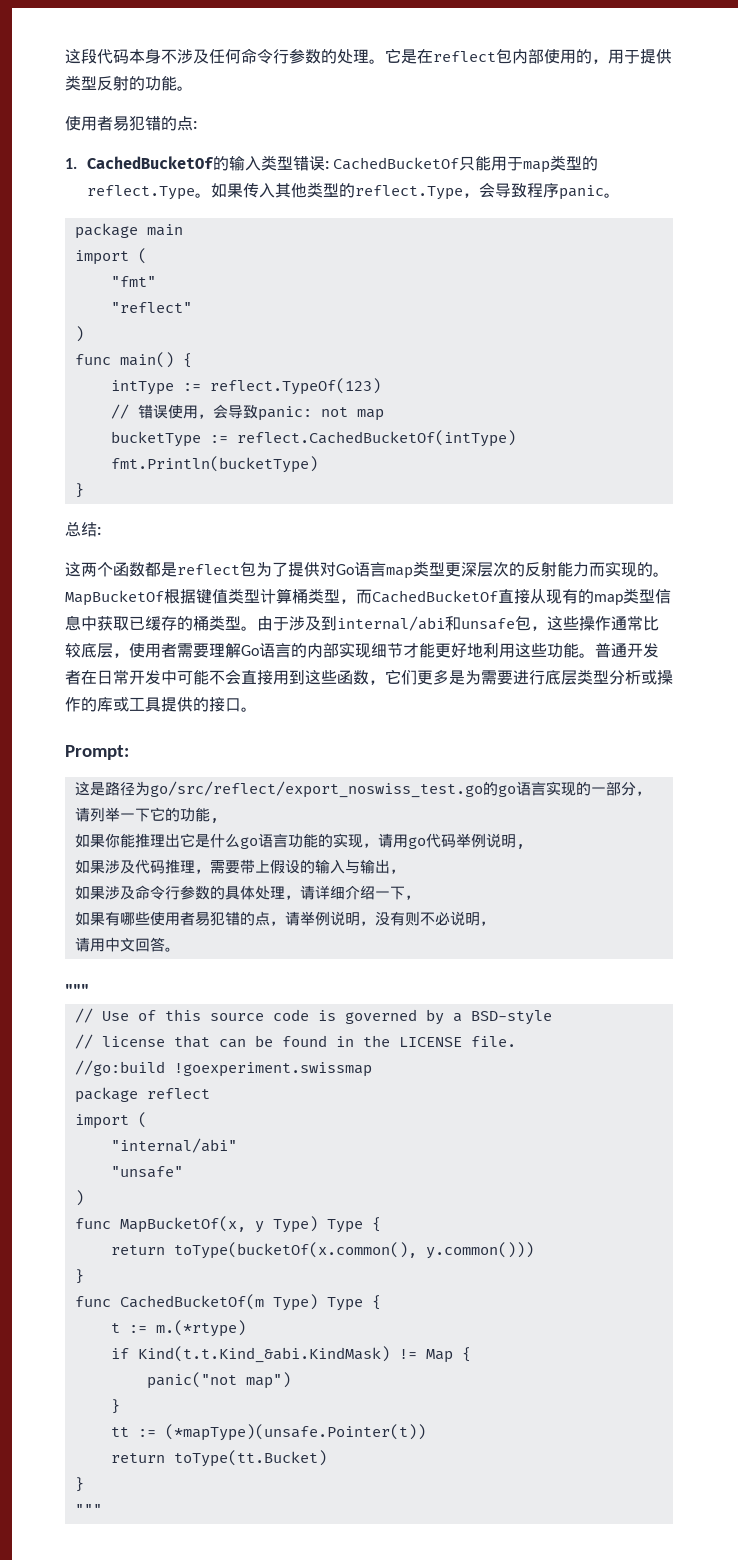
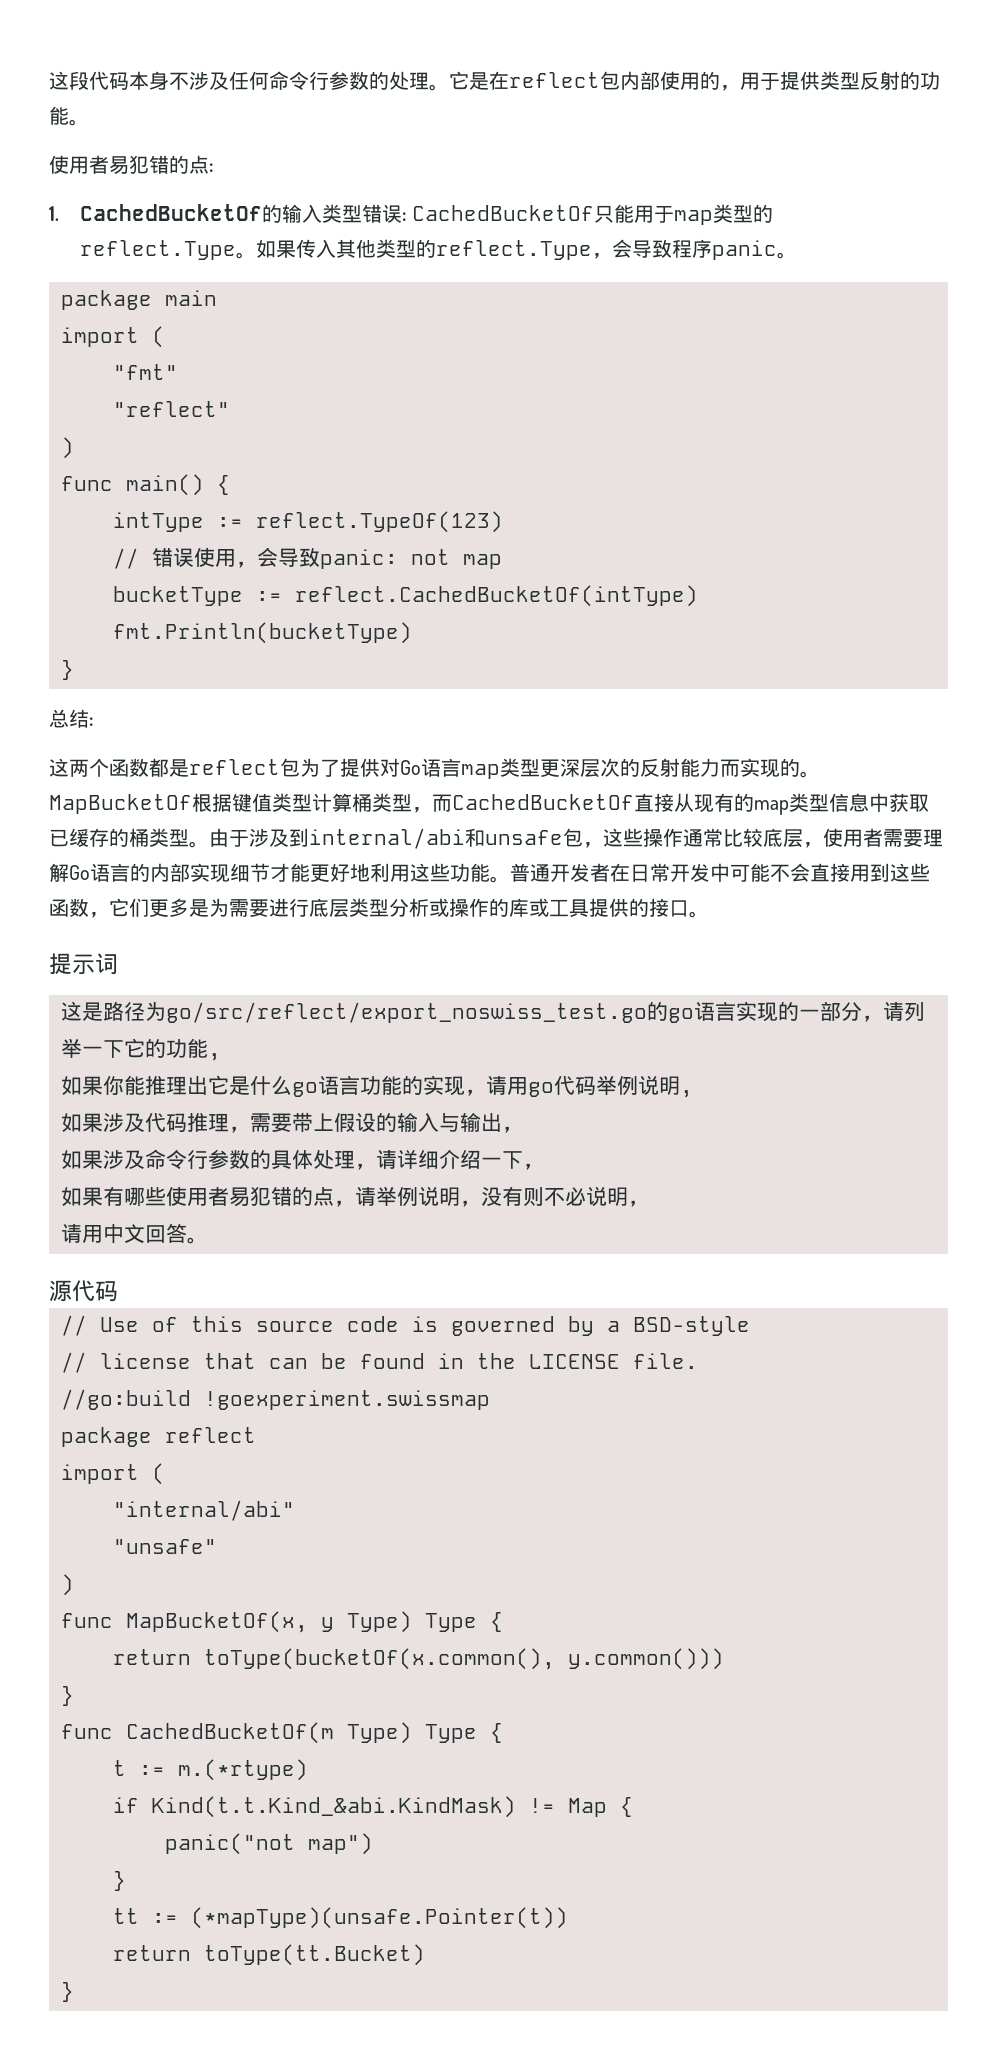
- Prompt:
+ 提示词
  请用中文回答。
- """
+ 源代码
  return toType(tt.Bucket)
  }
- """

